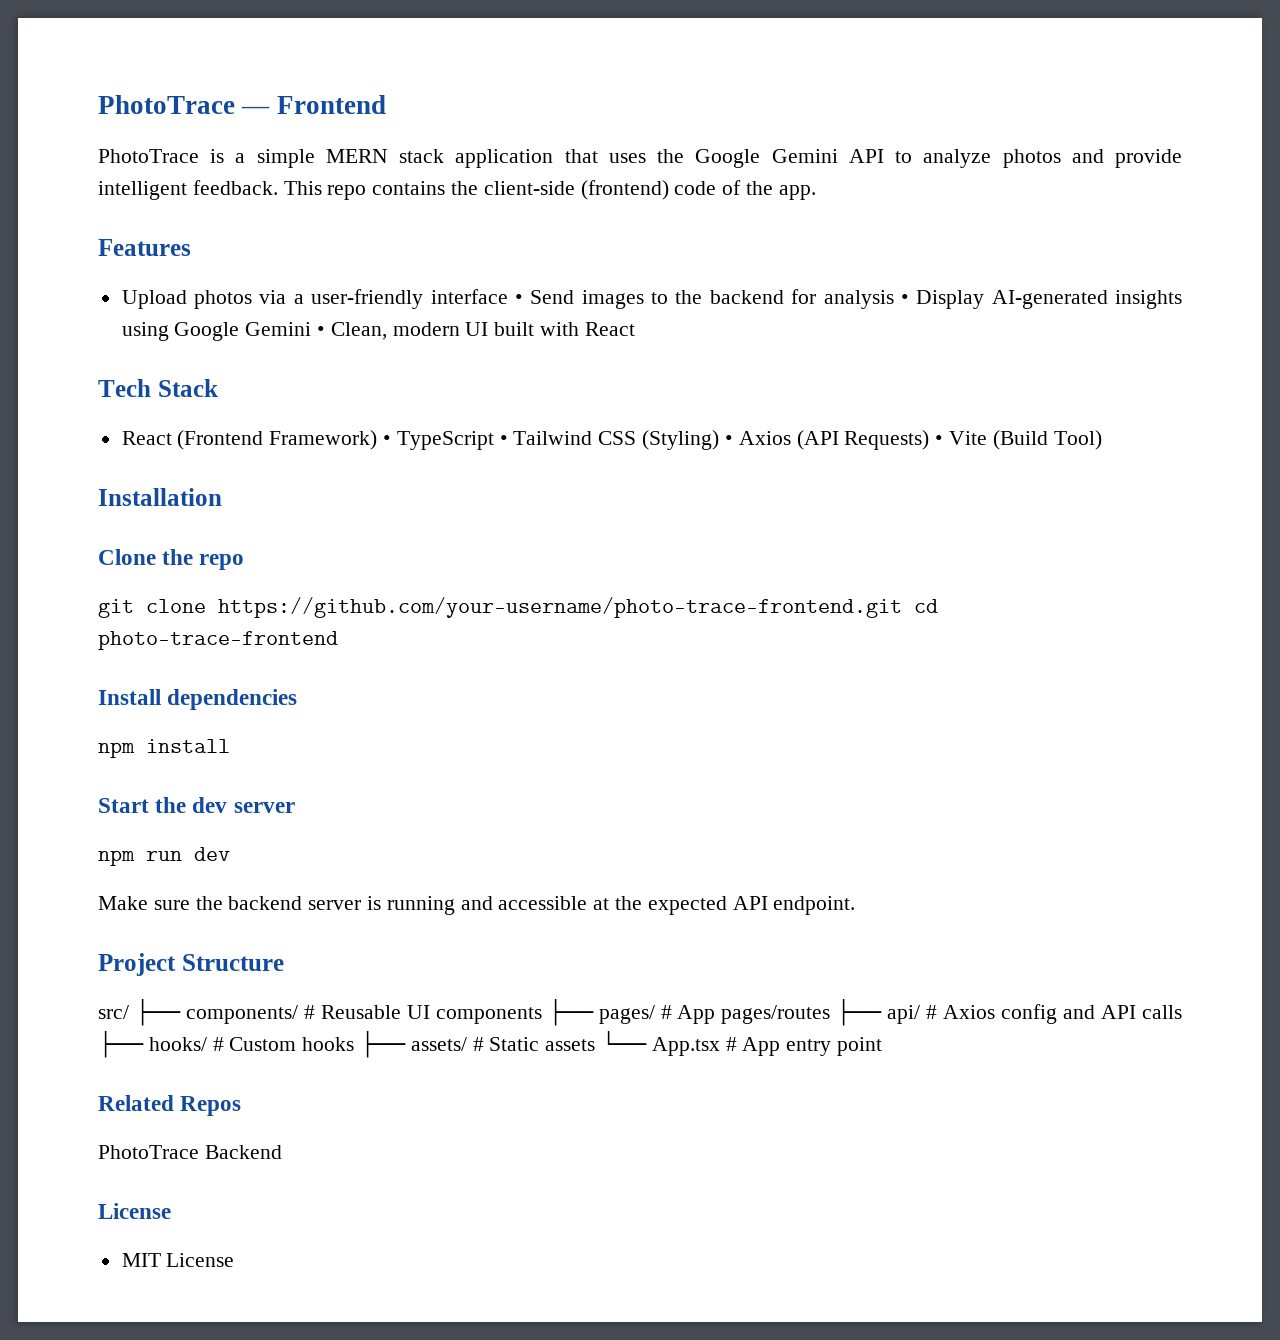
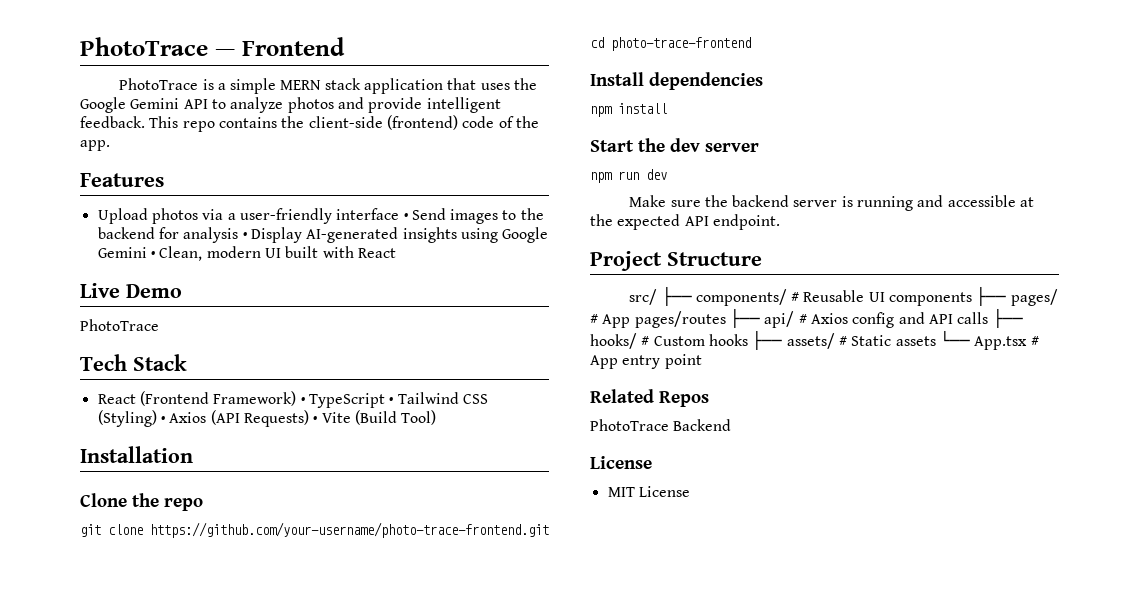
+ Live Demo
+ PhotoTrace

